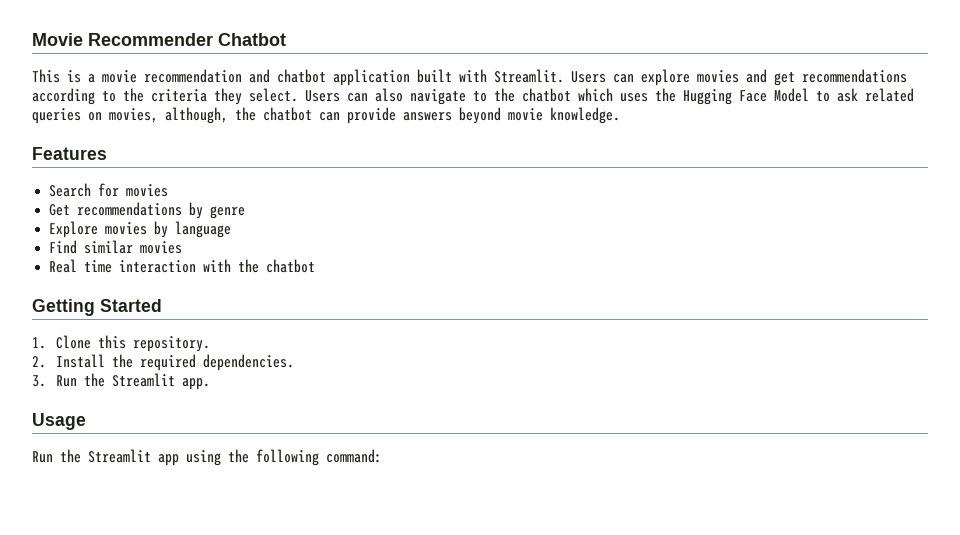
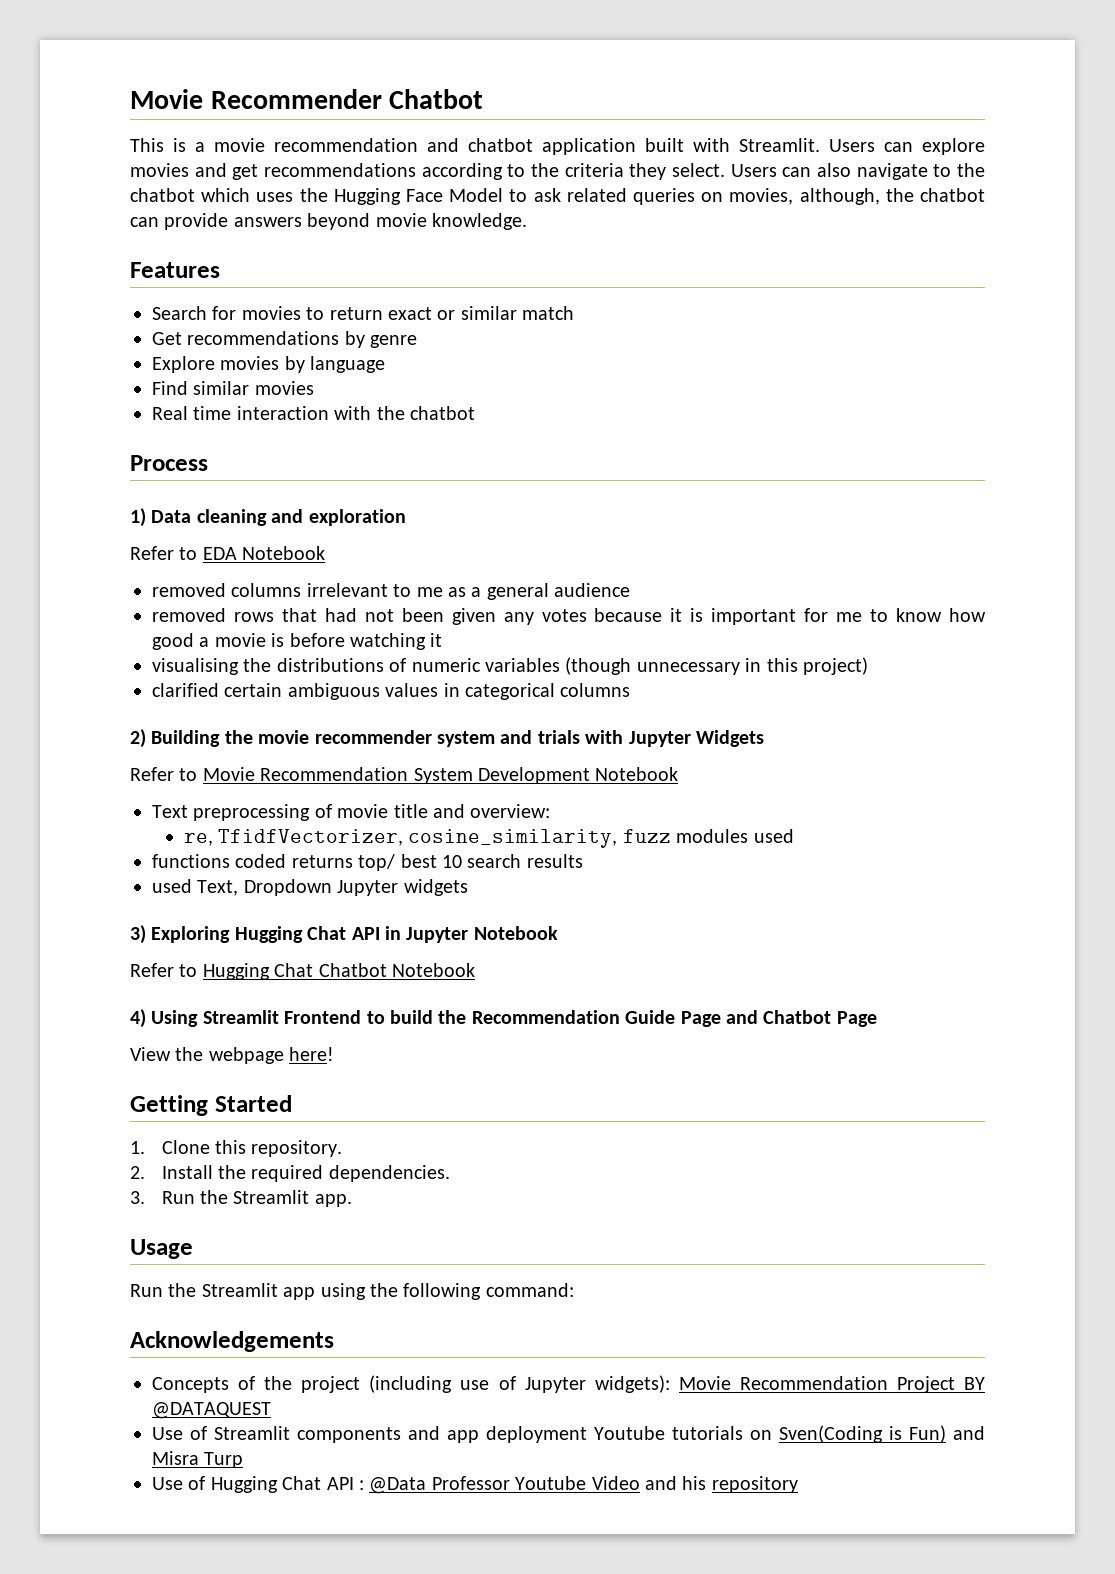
- Search for movies
+ Search for movies to return exact or similar match
+ Process
+ 1) Data cleaning and exploration
+ Refer to EDA Notebook
+ removed columns irrelevant to me as a general audience
+ removed rows that had not been given any votes because it is important for me to know how good a movie is before watching it
+ visualising the distributions of numeric variables (though unnecessary in this project)
+ clarified certain ambiguous values in categorical columns
+ 2) Building the movie recommender system and trials with Jupyter Widgets
+ Refer to Movie Recommendation System Development Notebook
+ Text preprocessing of movie title and overview:
+ re, TfidfVectorizer, cosine_similarity, fuzz modules used
+ functions coded returns top/ best 10 search results
+ used Text, Dropdown Jupyter widgets
+ 3) Exploring Hugging Chat API in Jupyter Notebook
+ Refer to Hugging Chat Chatbot Notebook
+ 4) Using Streamlit Frontend to build the Recommendation Guide Page and Chatbot Page
+ View the webpage here!
+ Acknowledgements
+ Concepts of the project (including use of Jupyter widgets): Movie Recommendation Project BY @DATAQUEST
+ Use of Streamlit components and app deployment Youtube tutorials on Sven(Coding is Fun) and Misra Turp
+ Use of Hugging Chat API : @Data Professor Youtube Video and his repository

